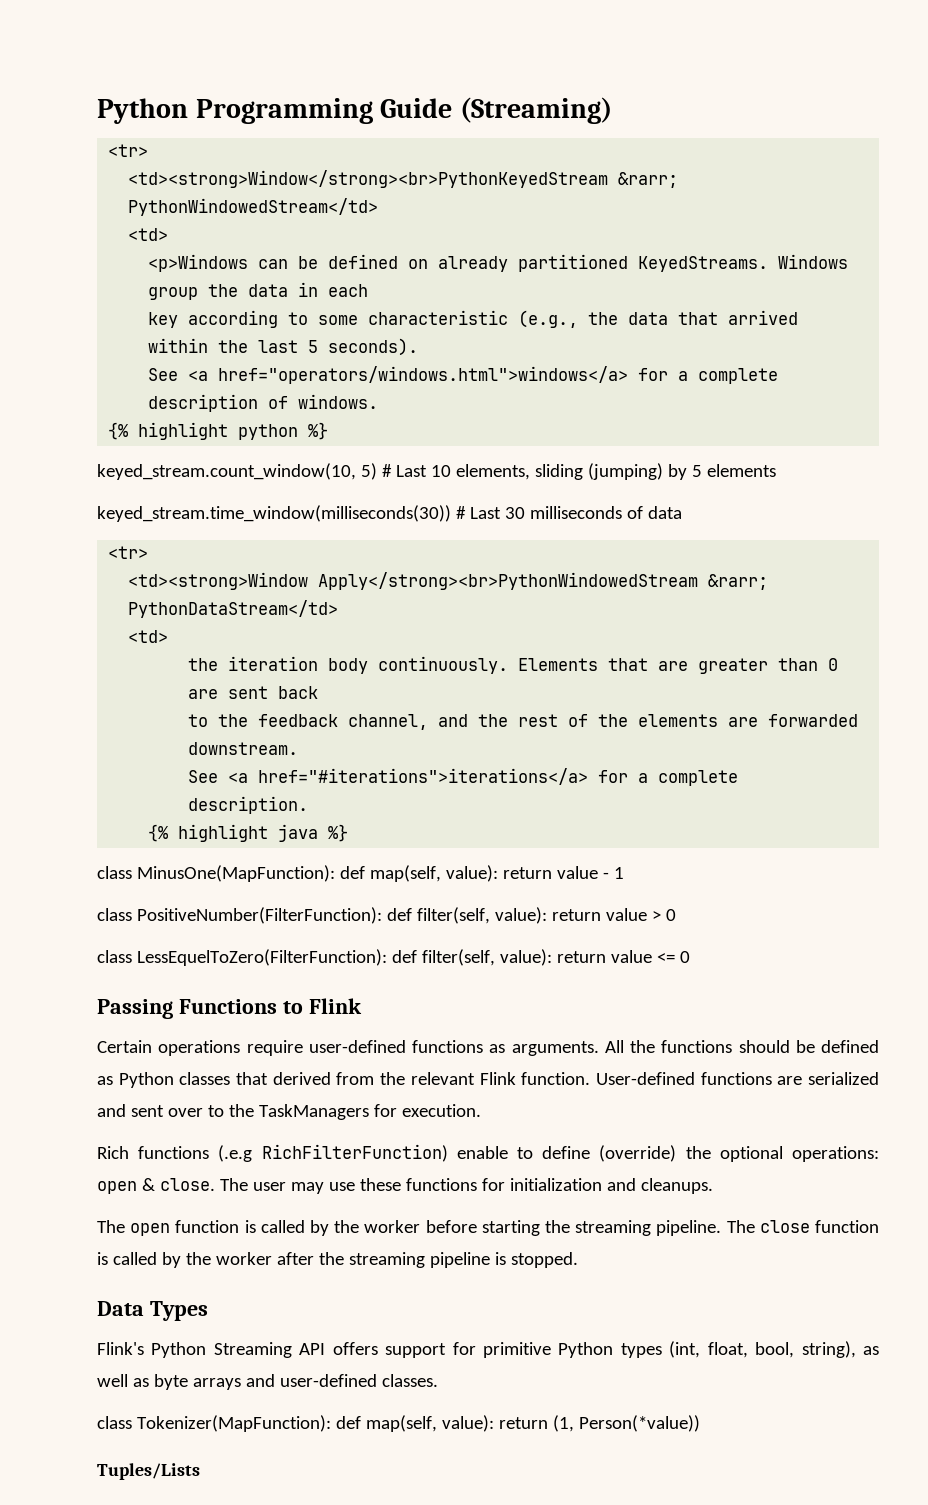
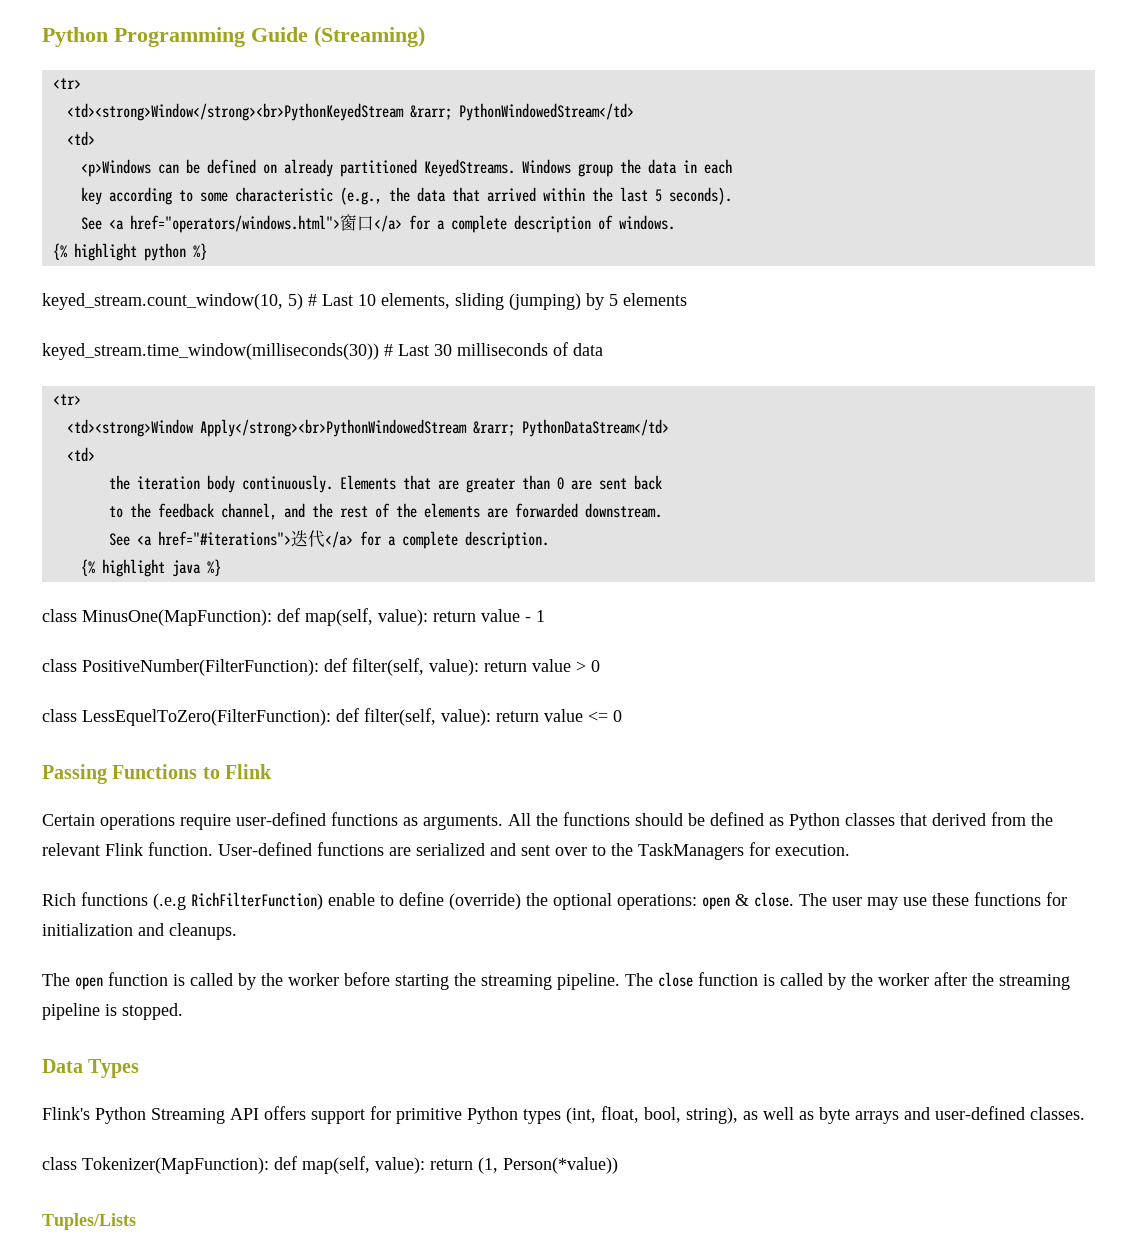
- See <a href="operators/windows.html">windows</a> for a complete description of windows.
+ See <a href="operators/windows.html">窗口</a> for a complete description of windows.
- See <a href="#iterations">iterations</a> for a complete description.
+ See <a href="#iterations">迭代</a> for a complete description.

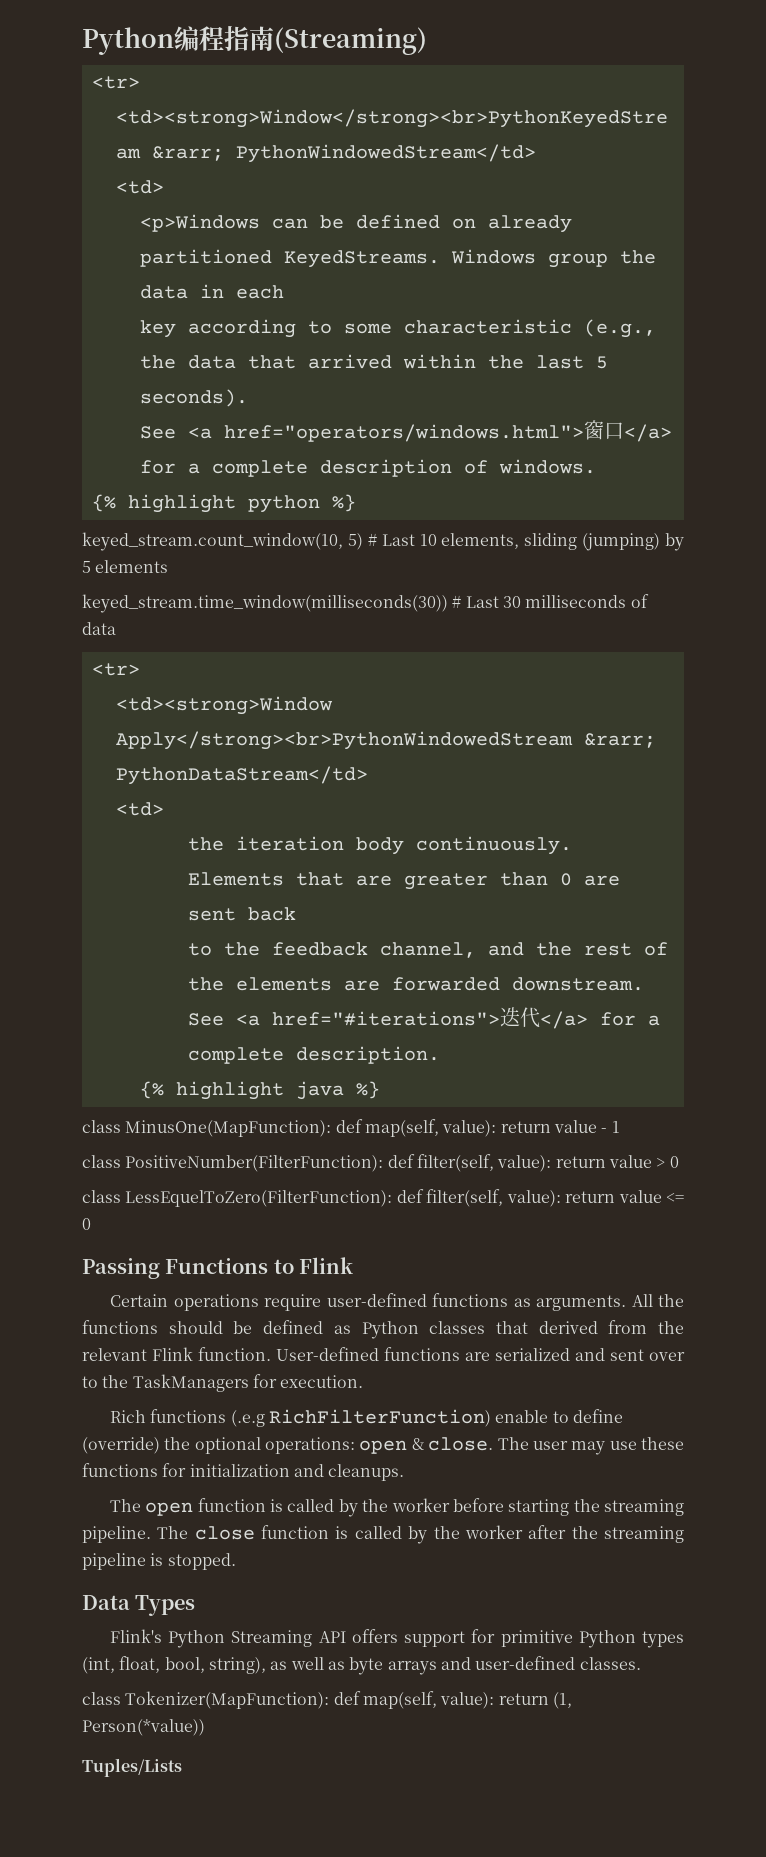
- Python Programming Guide (Streaming)
+ Python编程指南(Streaming)

